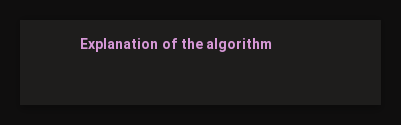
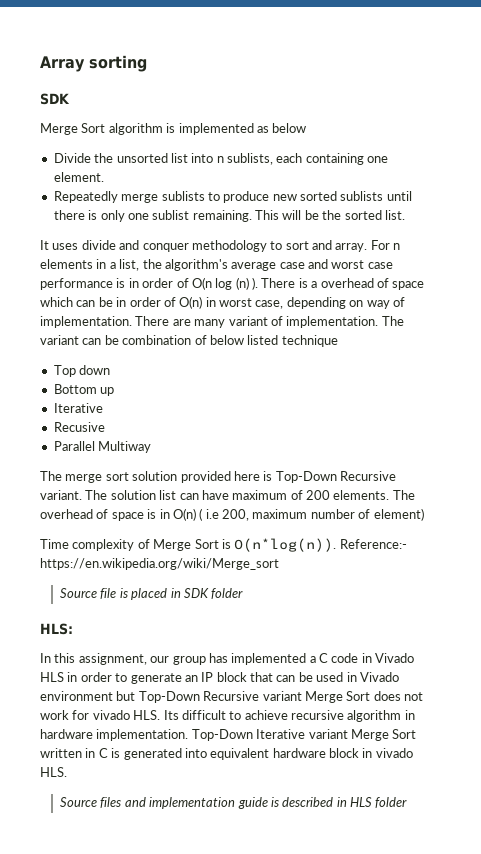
- Explanation of the algorithm
+ Array sorting
+ SDK
+ Merge Sort algorithm is implemented as below
+ Divide the unsorted list into n sublists, each containing one element.
+ Repeatedly merge sublists to produce new sorted sublists until there is only one sublist remaining. This will be the sorted list.
+ It uses divide and conquer methodology to sort and array. For n elements in a list, the algorithm's average case and worst case performance is in order of O(n log (n) ). There is a overhead of space which can be in order of O(n) in worst case, depending on way of implementation. There are many variant of implementation. The variant can be combination of below listed technique
+ Top down
+ Bottom up
+ Iterative
+ Recusive
+ Parallel Multiway
+ The merge sort solution provided here is Top-Down Recursive variant. The solution list can have maximum of 200 elements. The overhead of space is in O(n) ( i.e 200, maximum number of element)
+ Time complexity of Merge Sort is O(n*log(n)). Reference:- https://en.wikipedia.org/wiki/Merge_sort
+ Source file is placed in SDK folder
+ HLS:
+ In this assignment, our group has implemented a C code in Vivado HLS in order to generate an IP block that can be used in Vivado environment but Top-Down Recursive variant Merge Sort does not work for vivado HLS. Its difficult to achieve recursive algorithm in hardware implementation. Top-Down Iterative variant Merge Sort written in C is generated into equivalent hardware block in vivado HLS.
+ Source files and implementation guide is described in HLS folder

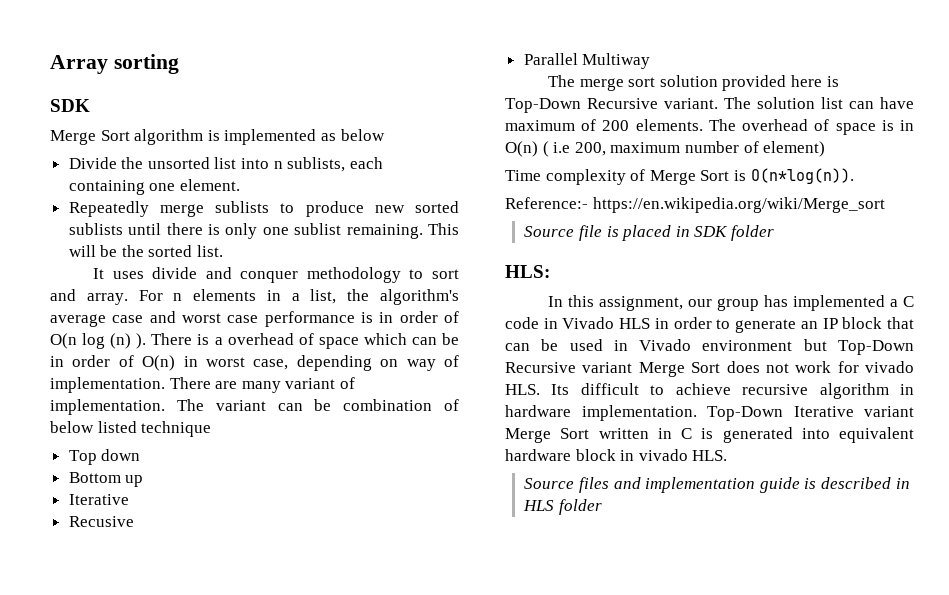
- Time complexity of Merge Sort is O(n*log(n)). Reference:- https://en.wikipedia.org/wiki/Merge_sort
+ Time complexity of Merge Sort is O(n*log(n)).
+ Reference:- https://en.wikipedia.org/wiki/Merge_sort

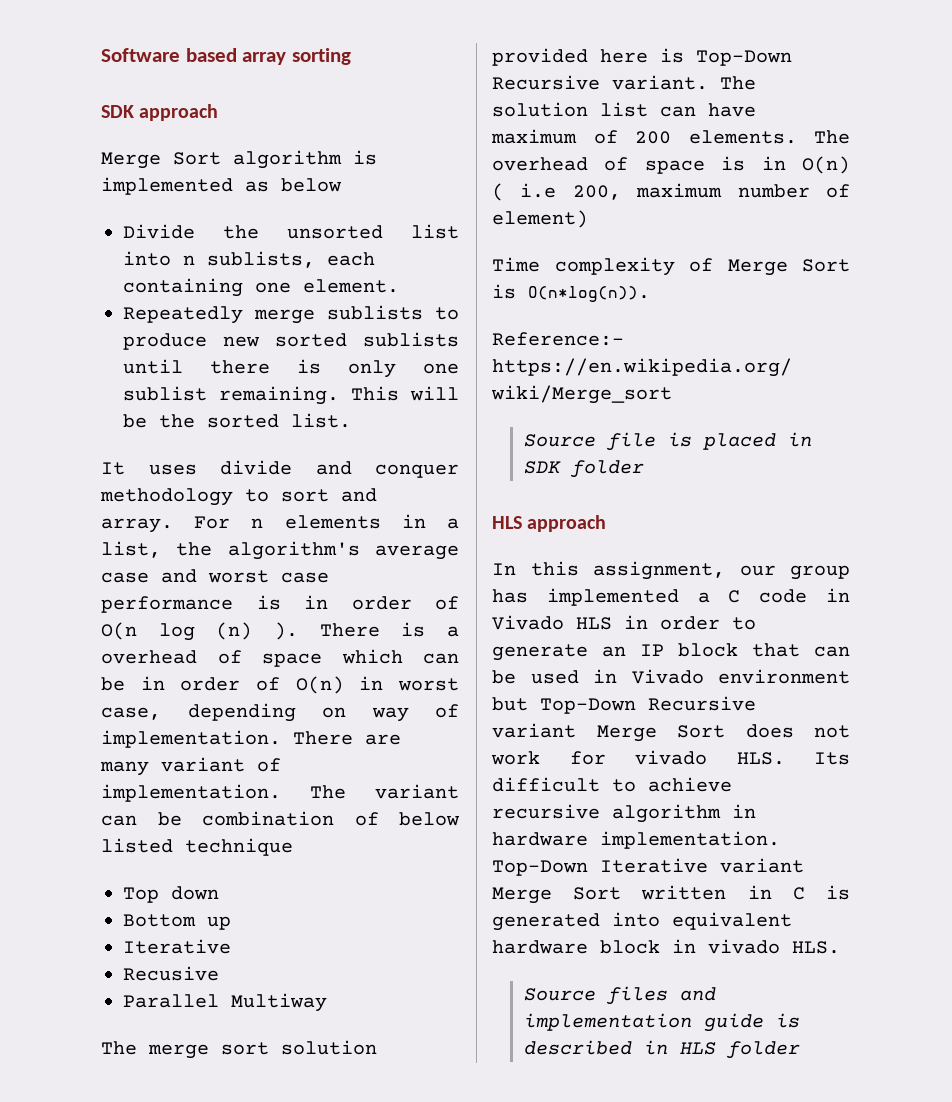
- Array sorting
- SDK
+ Software based array sorting
+ SDK approach
- HLS:
+ HLS approach

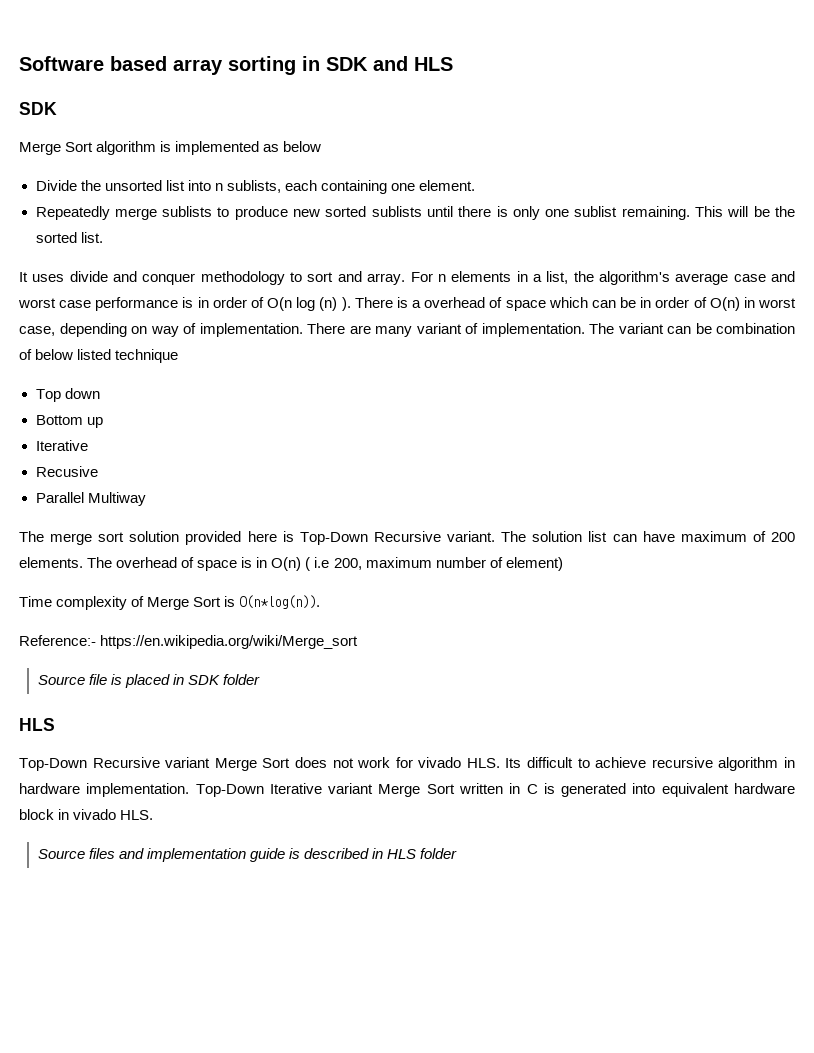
- Software based array sorting
- SDK approach
+ Software based array sorting in SDK and HLS
+ SDK
  Source file is placed in SDK folder
- HLS approach
- In this assignment, our group has implemented a C code in Vivado HLS in order to generate an IP block that can be used in Vivado environment but Top-Down Recursive variant Merge Sort does not work for vivado HLS. Its difficult to achieve recursive algorithm in hardware implementation.
+ HLS
+ Top-Down Recursive variant Merge Sort does not work for vivado HLS. Its difficult to achieve recursive algorithm in hardware implementation.

